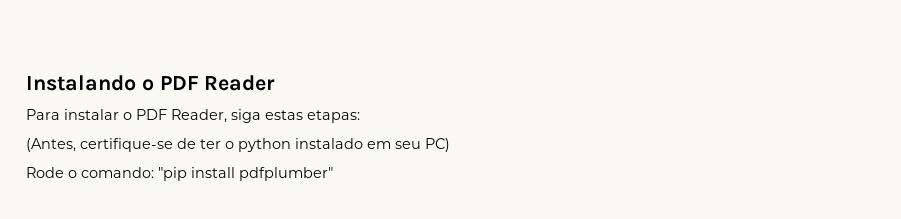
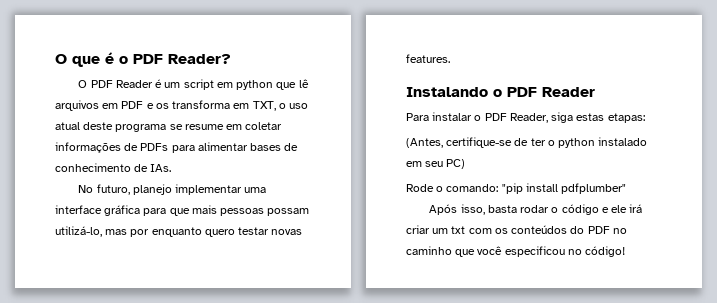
+ O que é o PDF Reader?
+ O PDF Reader é um script em python que lê arquivos em PDF e os transforma em TXT, o uso atual deste programa se resume em coletar informações de PDFs para alimentar bases de conhecimento de IAs.
+ No futuro, planejo implementar uma interface gráfica para que mais pessoas possam utilizá-lo, mas por enquanto quero testar novas features.
+ Após isso, basta rodar o código e ele irá criar um txt com os conteúdos do PDF no caminho que você especificou no código!

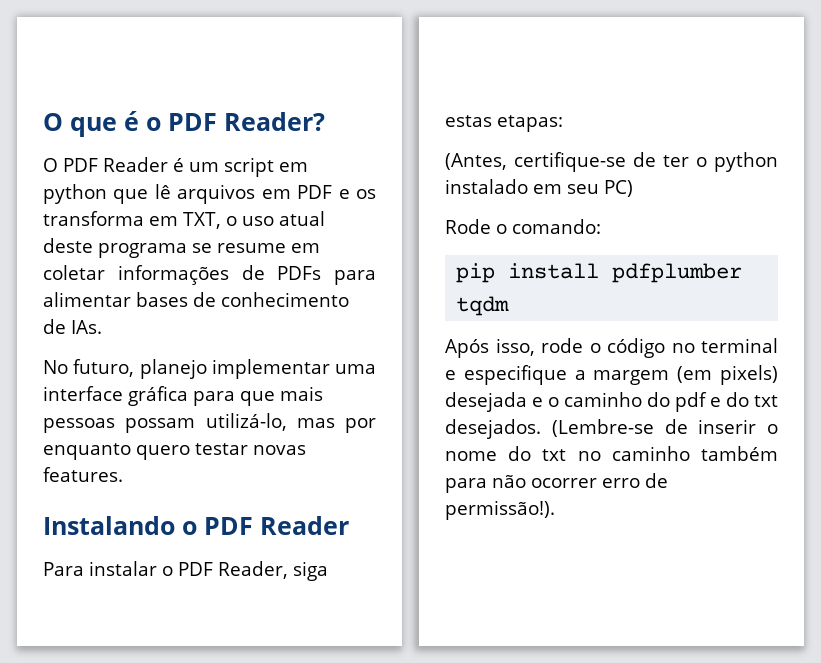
- Rode o comando: "pip install pdfplumber"
- Após isso, basta rodar o código e ele irá criar um txt com os conteúdos do PDF no caminho que você especificou no código!
+ Rode o comando:
+ pip install pdfplumber tqdm
+ Após isso, rode o código no terminal e especifique a margem (em pixels) desejada e o caminho do pdf e do txt desejados. (Lembre-se de inserir o nome do txt no caminho também para não ocorrer erro de permissão!).

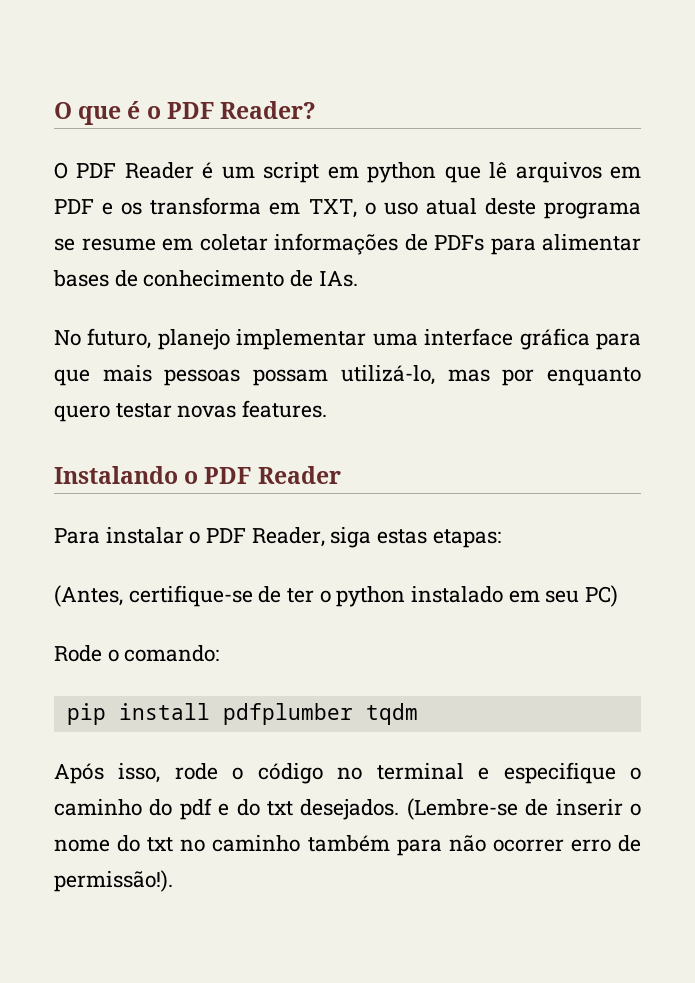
- Após isso, rode o código no terminal e especifique a margem (em pixels) desejada e o caminho do pdf e do txt desejados.
+ Após isso, rode o código no terminal e especifique o caminho do pdf e do txt desejados.

